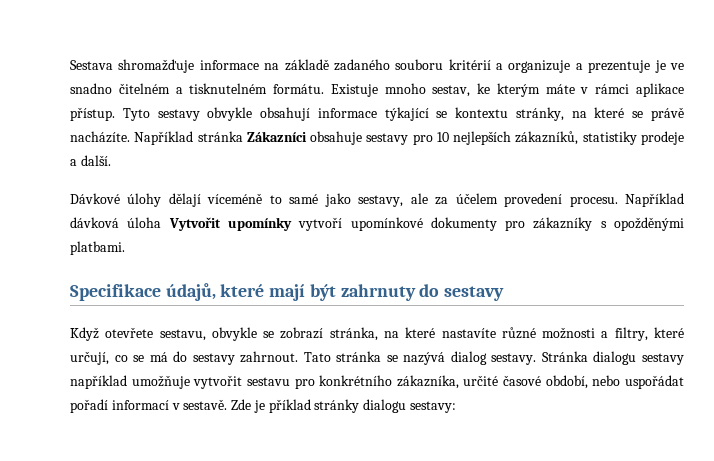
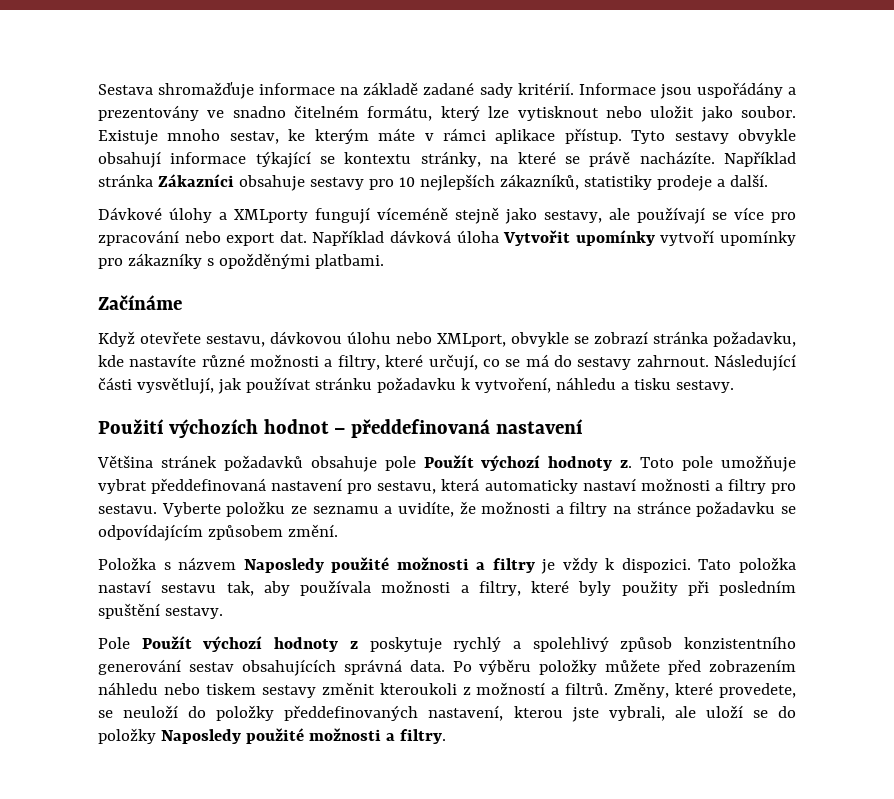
- Sestava shromažďuje informace na základě zadaného souboru kritérií a organizuje a prezentuje je ve snadno čitelném a tisknutelném formátu.
+ Sestava shromažďuje informace na základě zadané sady kritérií. Informace jsou uspořádány a prezentovány ve snadno čitelném formátu, který lze vytisknout nebo uložit jako soubor.
- Dávkové úlohy dělají víceméně to samé jako sestavy, ale za účelem provedení procesu.
+ Dávkové úlohy a XMLporty fungují víceméně stejně jako sestavy, ale používají se více pro zpracování nebo export dat.
- Například dávková úloha Vytvořit upomínky vytvoří upomínkové dokumenty pro zákazníky s opožděnými platbami.
+ Například dávková úloha Vytvořit upomínky vytvoří upomínky pro zákazníky s opožděnými platbami.
- Specifikace údajů, které mají být zahrnuty do sestavy
- Když otevřete sestavu, obvykle se zobrazí stránka, na které nastavíte různé možnosti a filtry, které určují, co se má do sestavy zahrnout.
+ Začínáme
+ Když otevřete sestavu, dávkovou úlohu nebo XMLport, obvykle se zobrazí stránka požadavku, kde nastavíte různé možnosti a filtry, které určují, co se má do sestavy zahrnout.
- Tato stránka se nazývá dialog sestavy. Stránka dialogu sestavy například umožňuje vytvořit sestavu pro konkrétního zákazníka, určité časové období, nebo uspořádat pořadí informací v sestavě. Zde je příklad stránky dialogu sestavy:
+ Následující části vysvětlují, jak používat stránku požadavku k vytvoření, náhledu a tisku sestavy.
+ Použití výchozích hodnot – předdefinovaná nastavení
+ Většina stránek požadavků obsahuje pole Použít výchozí hodnoty z. Toto pole umožňuje vybrat předdefinovaná nastavení pro sestavu, která automaticky nastaví možnosti a filtry pro sestavu. Vyberte položku ze seznamu a uvidíte, že možnosti a filtry na stránce požadavku se odpovídajícím způsobem změní.
+ Položka s názvem Naposledy použité možnosti a filtry je vždy k dispozici. Tato položka nastaví sestavu tak, aby používala možnosti a filtry, které byly použity při posledním spuštění sestavy.
+ Pole Použít výchozí hodnoty z poskytuje rychlý a spolehlivý způsob konzistentního generování sestav obsahujících správná data. Po výběru položky můžete před zobrazením náhledu nebo tiskem sestavy změnit kteroukoli z možností a filtrů. Změny, které provedete, se neuloží do položky předdefinovaných nastavení, kterou jste vybrali, ale uloží se do položky Naposledy použité možnosti a filtry.

